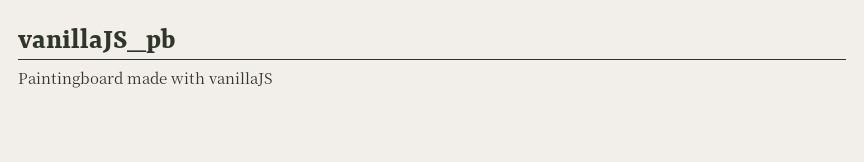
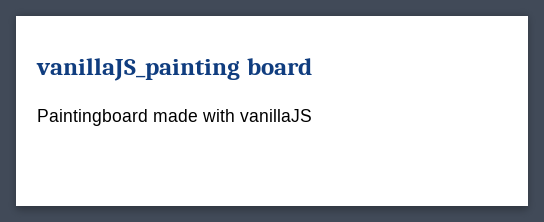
- vanillaJS_pb
+ vanillaJS_painting board

